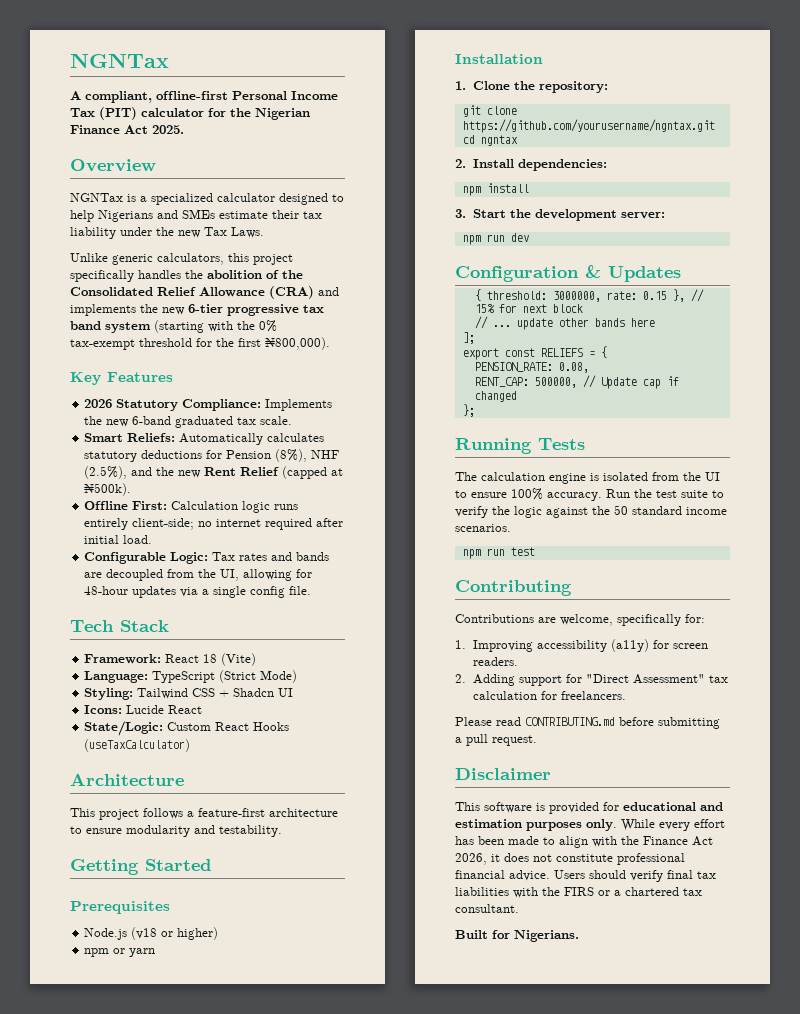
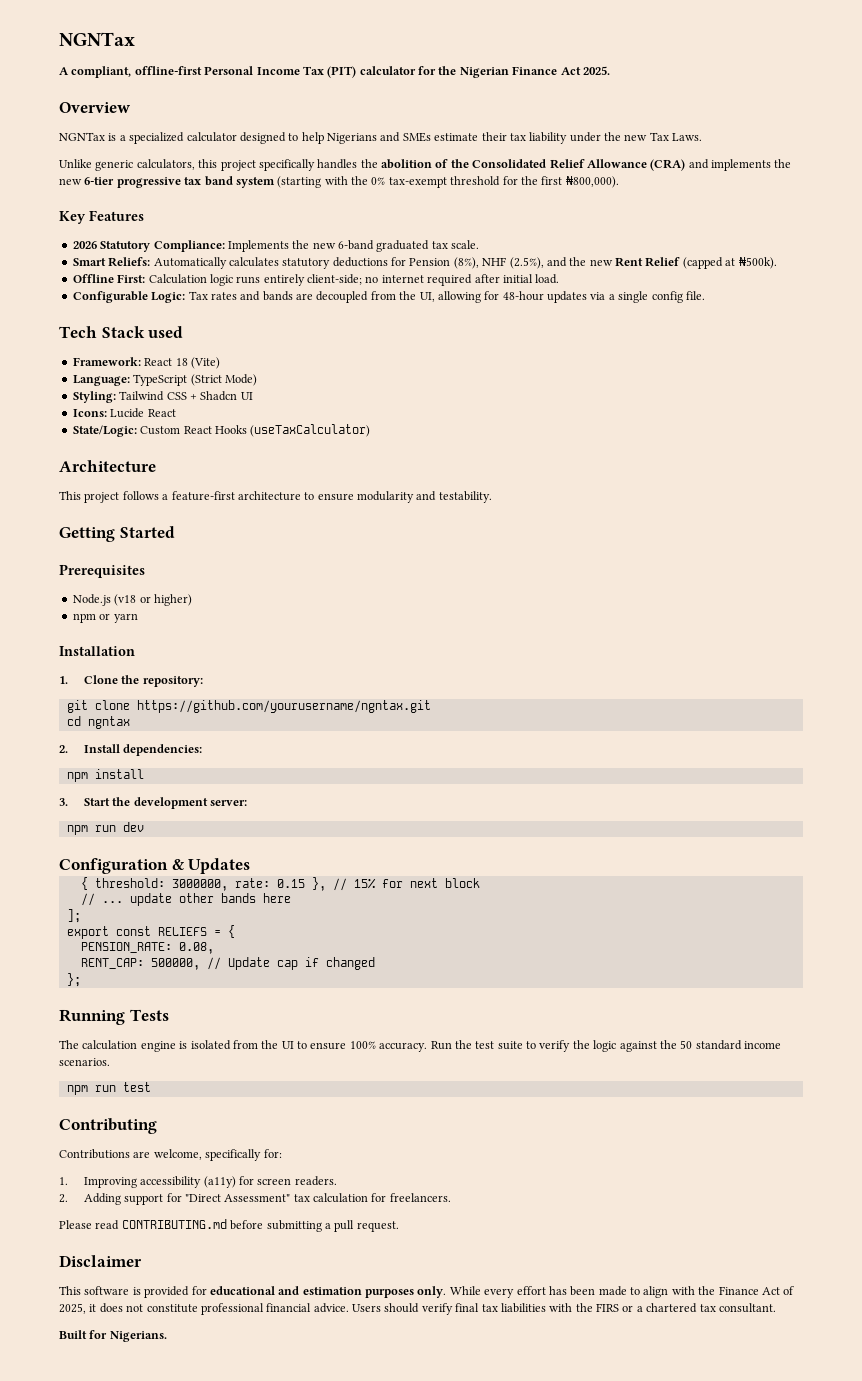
- Tech Stack
+ Tech Stack used
- While every effort has been made to align with the Finance Act 2026, it does not constitute professional financial advice.
+ While every effort has been made to align with the Finance Act of 2025, it does not constitute professional financial advice.

